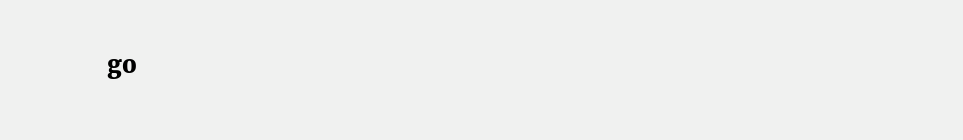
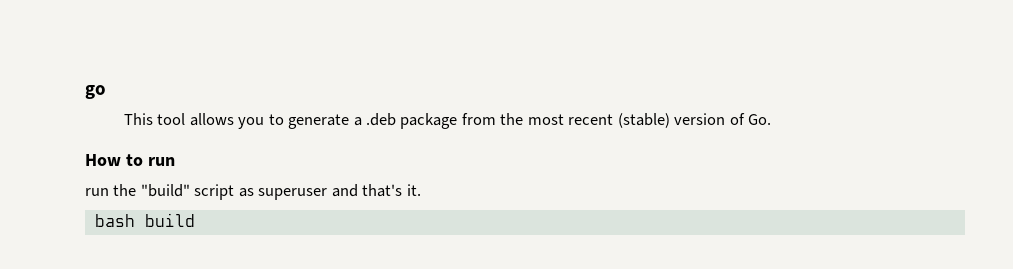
+ This tool allows you to generate a .deb package from the most recent (stable) version of Go.
+ How to run
+ run the "build" script as superuser and that's it.
+ bash build

